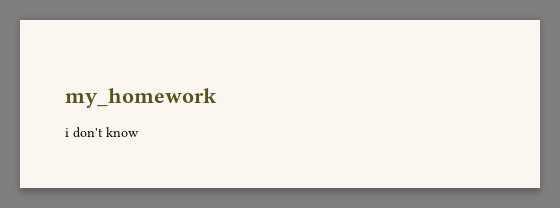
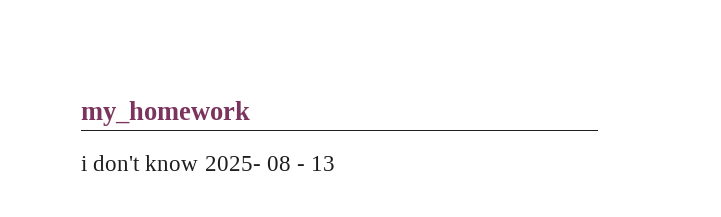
- i don't know
+ i don't know 2025- 08 - 13

